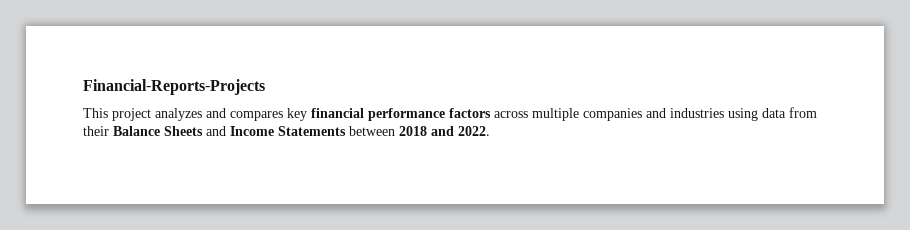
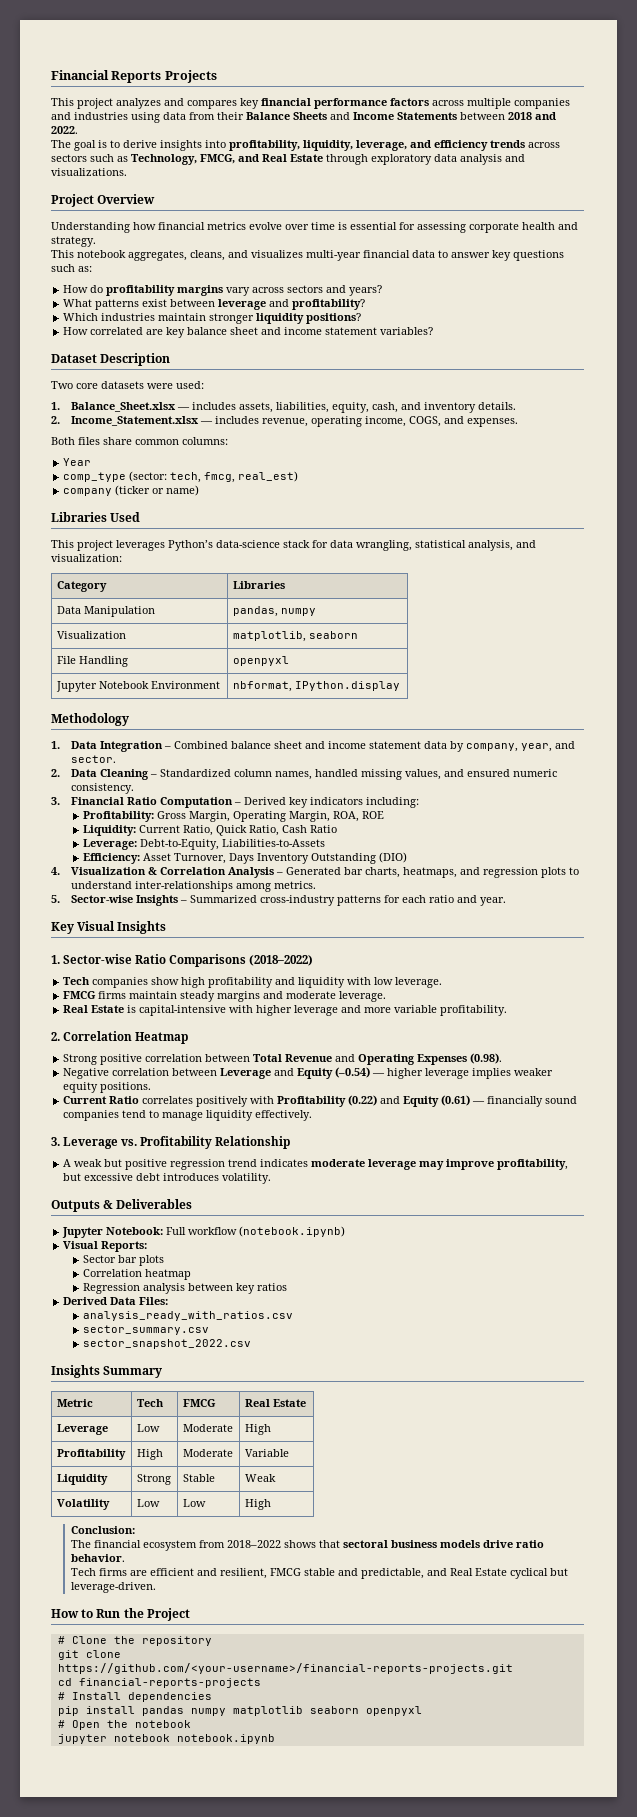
- Financial-Reports-Projects
+ Financial Reports Projects
+ The goal is to derive insights into profitability, liquidity, leverage, and efficiency trends across sectors such as Technology, FMCG, and Real Estate through exploratory data analysis and visualizations.
+ Project Overview
+ Understanding how financial metrics evolve over time is essential for assessing corporate health and strategy.
+ This notebook aggregates, cleans, and visualizes multi-year financial data to answer key questions such as:
+ How do profitability margins vary across sectors and years?
+ What patterns exist between leverage and profitability?
+ Which industries maintain stronger liquidity positions?
+ How correlated are key balance sheet and income statement variables?
+ Dataset Description
+ Two core datasets were used:
+ 1. Balance_Sheet.xlsx — includes assets, liabilities, equity, cash, and inventory details.
+ 2. Income_Statement.xlsx — includes revenue, operating income, COGS, and expenses.
+ Both files share common columns:
+ Year
+ comp_type (sector: tech, fmcg, real_est)
+ company (ticker or name)
+ Libraries Used
+ This project leverages Python’s data-science stack for data wrangling, statistical analysis, and visualization:
+ Category | Libraries
+ Data Manipulation | pandas, numpy
+ Visualization | matplotlib, seaborn
+ File Handling | openpyxl
+ Jupyter Notebook Environment | nbformat, IPython.display
+ Methodology
+ 1. Data Integration – Combined balance sheet and income statement data by company, year, and sector.
+ 2. Data Cleaning – Standardized column names, handled missing values, and ensured numeric consistency.
+ 3. Financial Ratio Computation – Derived key indicators including:
+ Profitability: Gross Margin, Operating Margin, ROA, ROE
+ Liquidity: Current Ratio, Quick Ratio, Cash Ratio
+ Leverage: Debt-to-Equity, Liabilities-to-Assets
+ Efficiency: Asset Turnover, Days Inventory Outstanding (DIO)
+ 4. Visualization & Correlation Analysis – Generated bar charts, heatmaps, and regression plots to understand inter-relationships among metrics.
+ 5. Sector-wise Insights – Summarized cross-industry patterns for each ratio and year.
+ Key Visual Insights
+ 1. Sector-wise Ratio Comparisons (2018–2022)
+ Tech companies show high profitability and liquidity with low leverage.
+ FMCG firms maintain steady margins and moderate leverage.
+ Real Estate is capital-intensive with higher leverage and more variable profitability.
+ 2. Correlation Heatmap
+ Strong positive correlation between Total Revenue and Operating Expenses (0.98).
+ Negative correlation between Leverage and Equity (–0.54) — higher leverage implies weaker equity positions.
+ Current Ratio correlates positively with Profitability (0.22) and Equity (0.61) — financially sound companies tend to manage liquidity effectively.
+ 3. Leverage vs. Profitability Relationship
+ A weak but positive regression trend indicates moderate leverage may improve profitability, but excessive debt introduces volatility.
+ Outputs & Deliverables
+ Jupyter Notebook: Full workflow (notebook.ipynb)
+ Visual Reports:
+ Sector bar plots
+ Correlation heatmap
+ Regression analysis between key ratios
+ Derived Data Files:
+ analysis_ready_with_ratios.csv
+ sector_summary.csv
+ sector_snapshot_2022.csv
+ Insights Summary
+ Metric | Tech | FMCG | Real Estate
+ Leverage | Low | Moderate | High
+ Profitability | High | Moderate | Variable
+ Liquidity | Strong | Stable | Weak
+ Volatility | Low | Low | High
+ Conclusion:
+ The financial ecosystem from 2018–2022 shows that sectoral business models drive ratio behavior.
+ Tech firms are efficient and resilient, FMCG stable and predictable, and Real Estate cyclical but leverage-driven.
+ How to Run the Project
+ # Clone the repository
+ git clone https://github.com/<your-username>/financial-reports-projects.git
+ cd financial-reports-projects
+ # Install dependencies
+ pip install pandas numpy matplotlib seaborn openpyxl
+ # Open the notebook
+ jupyter notebook notebook.ipynb

